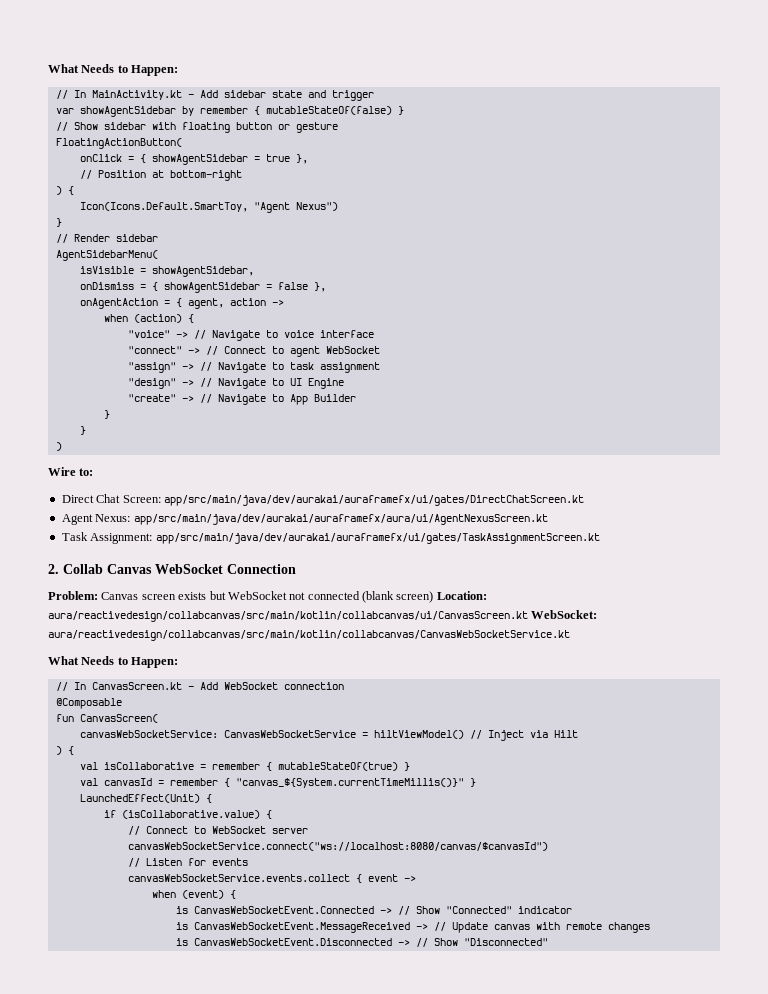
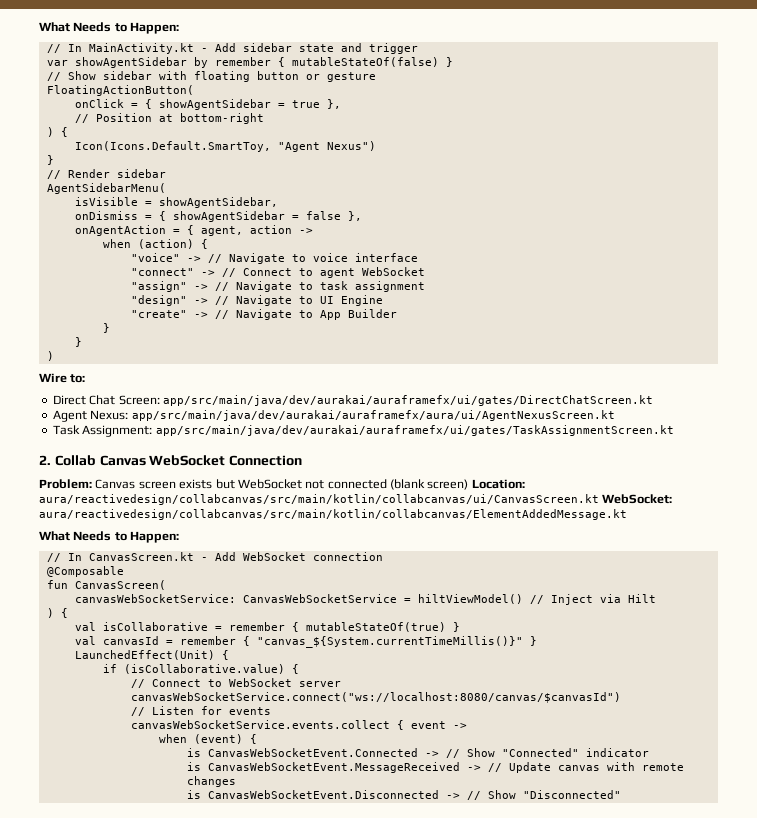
- Problem: Canvas screen exists but WebSocket not connected (blank screen) Location: aura/reactivedesign/collabcanvas/src/main/kotlin/collabcanvas/ui/CanvasScreen.kt WebSocket: aura/reactivedesign/collabcanvas/src/main/kotlin/collabcanvas/CanvasWebSocketService.kt
+ Problem: Canvas screen exists but WebSocket not connected (blank screen) Location: aura/reactivedesign/collabcanvas/src/main/kotlin/collabcanvas/ui/CanvasScreen.kt WebSocket: aura/reactivedesign/collabcanvas/src/main/kotlin/collabcanvas/ElementAddedMessage.kt

